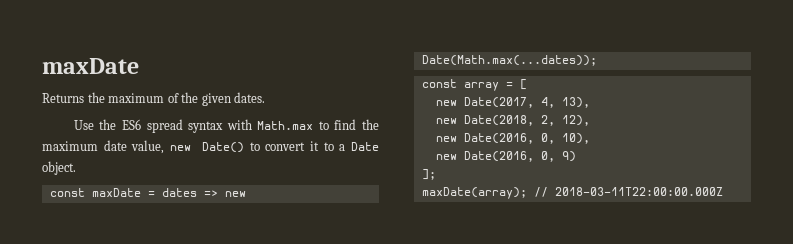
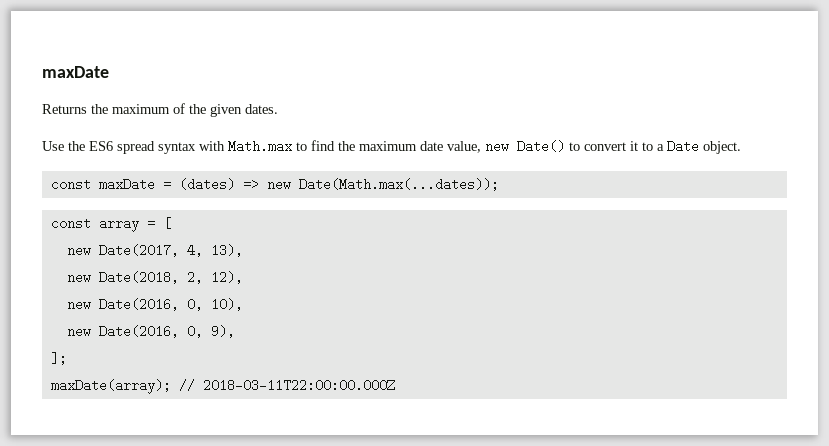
- const maxDate = dates => new Date(Math.max(...dates));
+ const maxDate = (dates) => new Date(Math.max(...dates));
- new Date(2016, 0, 9)
+ new Date(2016, 0, 9),

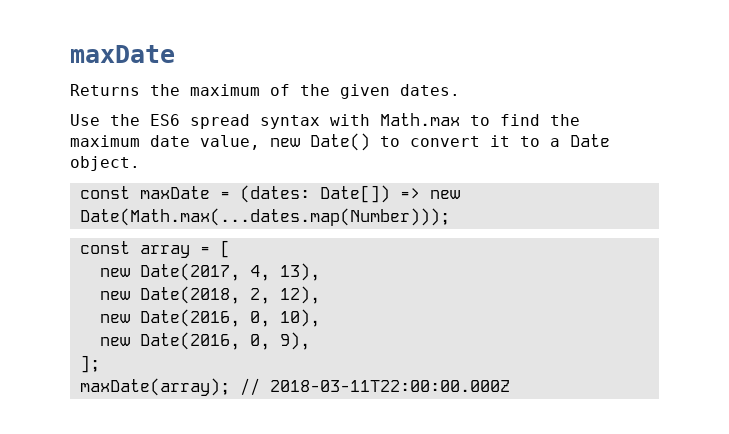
- const maxDate = (dates) => new Date(Math.max(...dates));
+ const maxDate = (dates: Date[]) => new Date(Math.max(...dates.map(Number)));

